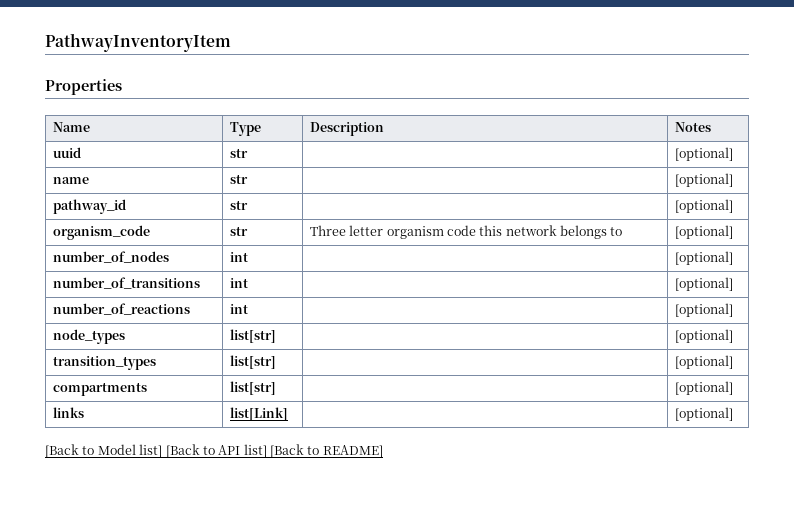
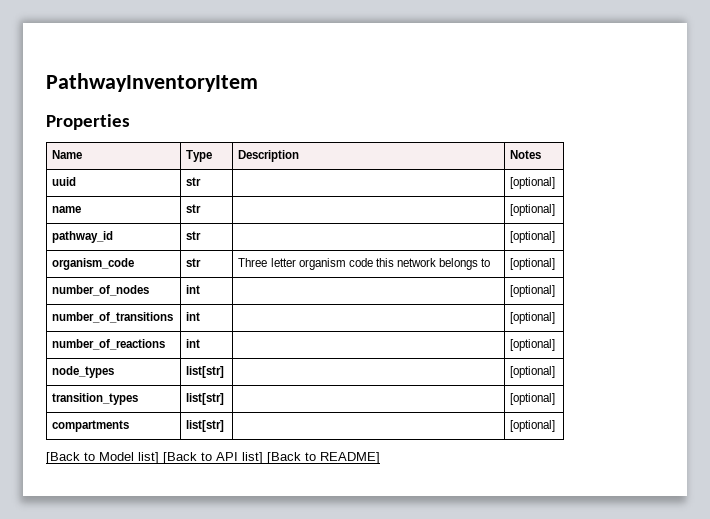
- links | list[Link] | | [optional]

